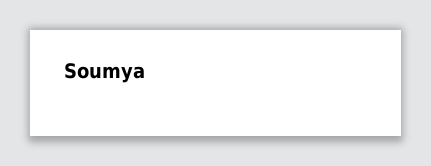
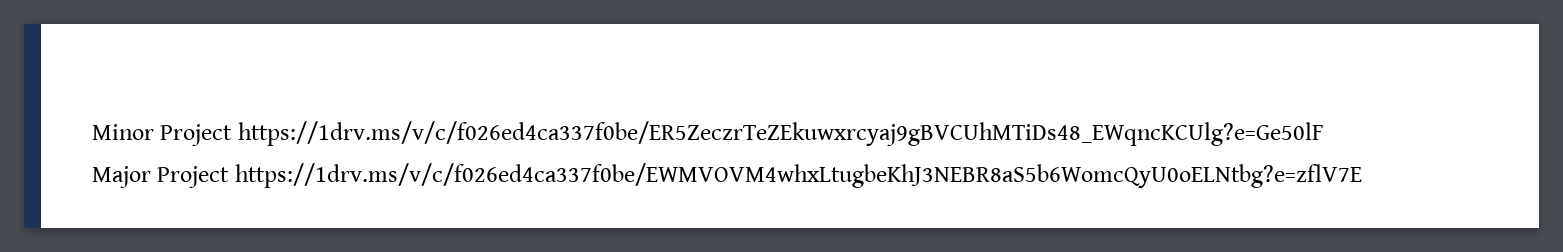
- Soumya
+ Minor Project https://1drv.ms/v/c/f026ed4ca337f0be/ER5ZeczrTeZEkuwxrcyaj9gBVCUhMTiDs48_EWqncKCUlg?e=Ge50lF
+ Major Project https://1drv.ms/v/c/f026ed4ca337f0be/EWMVOVM4whxLtugbeKhJ3NEBR8aS5b6WomcQyU0oELNtbg?e=zflV7E

